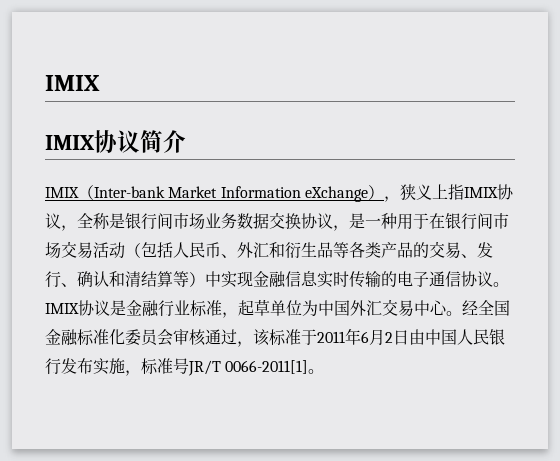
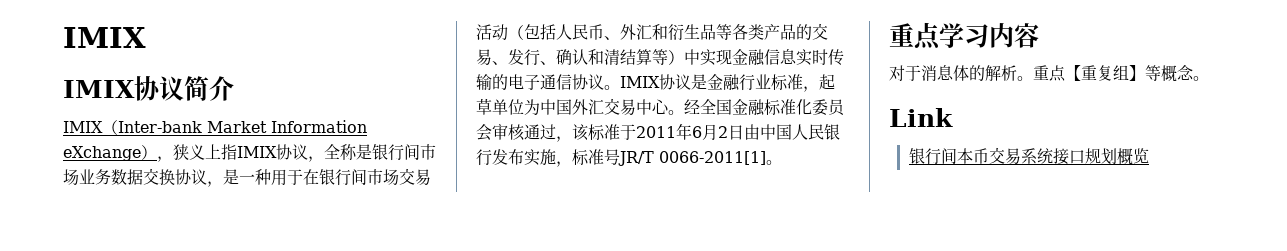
+ 重点学习内容
+ 对于消息体的解析。重点【重复组】等概念。
+ Link
+ 银行间本币交易系统接口规划概览

